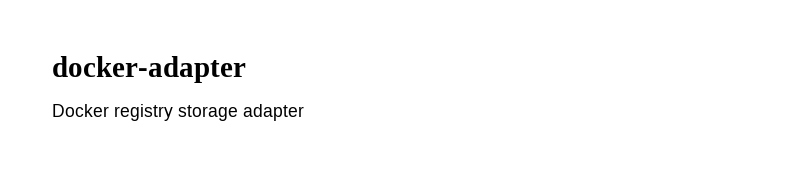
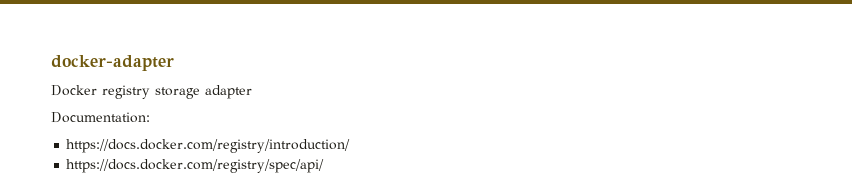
+ Documentation:
+ https://docs.docker.com/registry/introduction/
+ https://docs.docker.com/registry/spec/api/

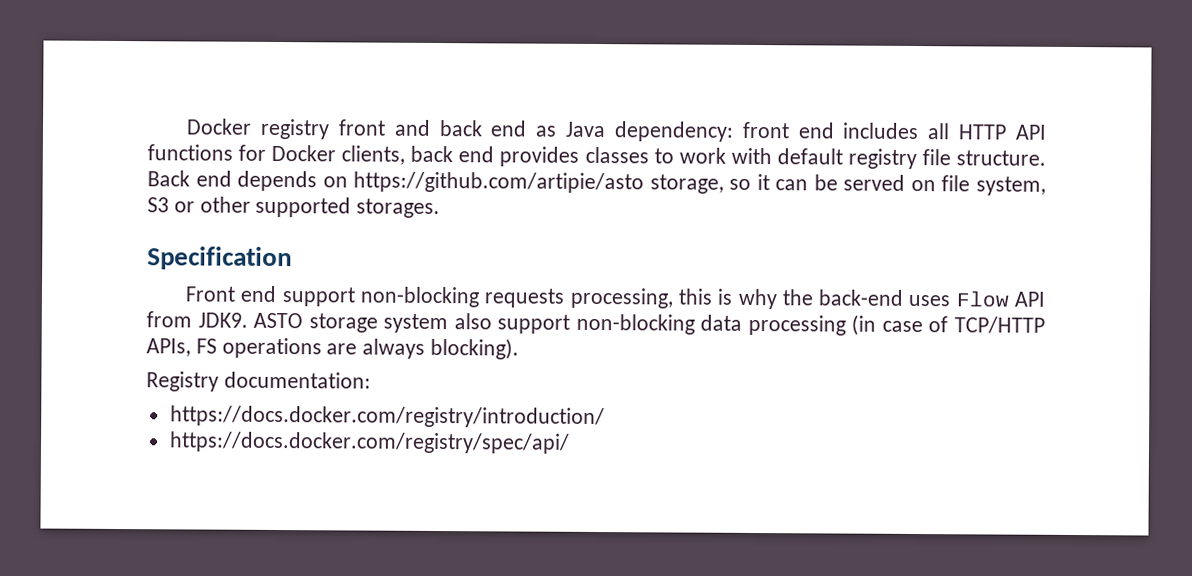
- docker-adapter
- Docker registry storage adapter
- Documentation:
+ Docker registry front and back end as Java dependency: front end includes all HTTP API functions for Docker clients, back end provides classes to work with default registry file structure. Back end depends on https://github.com/artipie/asto storage, so it can be served on file system, S3 or other supported storages.
+ Specification
+ Front end support non-blocking requests processing, this is why the back-end uses Flow API from JDK9. ASTO storage system also support non-blocking data processing (in case of TCP/HTTP APIs, FS operations are always blocking).
+ Registry documentation:

